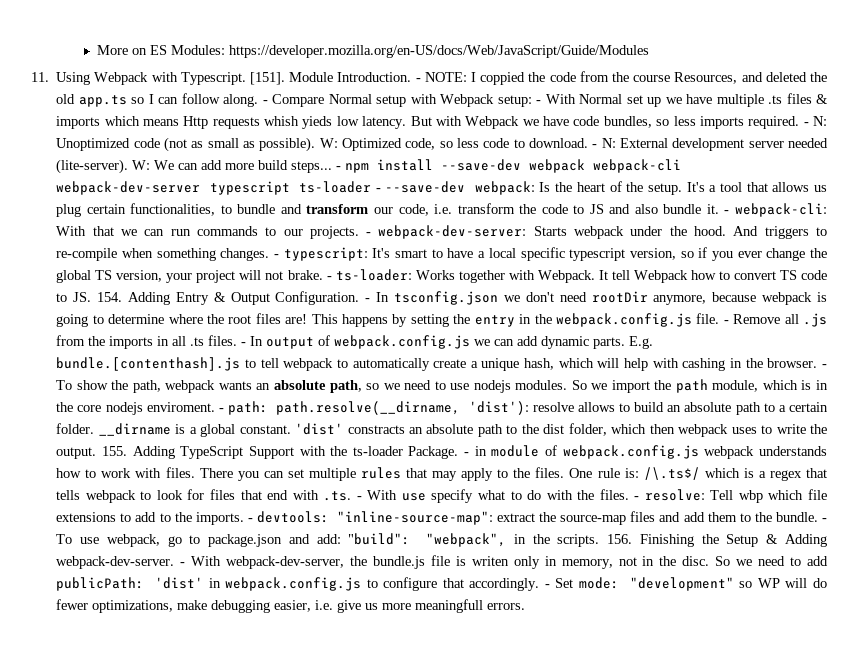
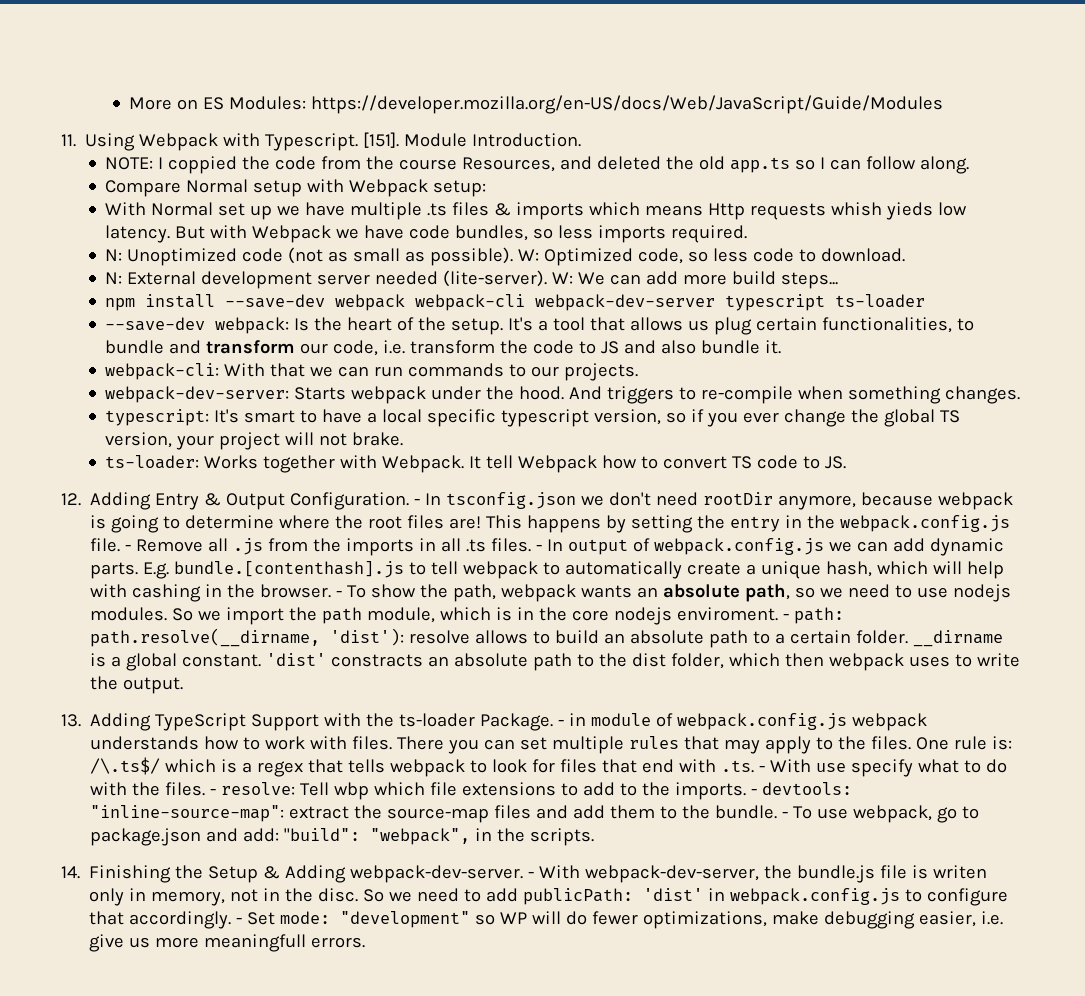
- Module Introduction. - NOTE: I coppied the code from the course Resources, and deleted the old app.ts so I can follow along. - Compare Normal setup with Webpack setup: - With Normal set up we have multiple .ts files & imports which means Http requests whish yieds low latency.
+ Module Introduction.
+ NOTE: I coppied the code from the course Resources, and deleted the old app.ts so I can follow along.
+ Compare Normal setup with Webpack setup:
+ With Normal set up we have multiple .ts files & imports which means Http requests whish yieds low latency.
- But with Webpack we have code bundles, so less imports required. - N: Unoptimized code (not as small as possible).
+ But with Webpack we have code bundles, so less imports required.
+ N: Unoptimized code (not as small as possible).
- W: Optimized code, so less code to download. - N: External development server needed (lite-server).
+ W: Optimized code, so less code to download.
+ N: External development server needed (lite-server).
- W: We can add more build steps... - npm install --save-dev webpack webpack-cli webpack-dev-server typescript ts-loader - --save-dev webpack: Is the heart of the setup.
+ W: We can add more build steps...
+ npm install --save-dev webpack webpack-cli webpack-dev-server typescript ts-loader
+ --save-dev webpack: Is the heart of the setup.
- It's a tool that allows us plug certain functionalities, to bundle and transform our code, i.e. transform the code to JS and also bundle it. - webpack-cli: With that we can run commands to our projects. - webpack-dev-server: Starts webpack under the hood.
+ It's a tool that allows us plug certain functionalities, to bundle and transform our code, i.e. transform the code to JS and also bundle it.
+ webpack-cli: With that we can run commands to our projects.
+ webpack-dev-server: Starts webpack under the hood.
- And triggers to re-compile when something changes. - typescript: It's smart to have a local specific typescript version, so if you ever change the global TS version, your project will not brake. - ts-loader: Works together with Webpack.
+ And triggers to re-compile when something changes.
+ typescript: It's smart to have a local specific typescript version, so if you ever change the global TS version, your project will not brake.
+ ts-loader: Works together with Webpack.
- It tell Webpack how to convert TS code to JS. 154. Adding Entry & Output Configuration.
+ It tell Webpack how to convert TS code to JS.
+ 12. Adding Entry & Output Configuration.
- 'dist' constracts an absolute path to the dist folder, which then webpack uses to write the output. 155. Adding TypeScript Support with the ts-loader Package.
+ 'dist' constracts an absolute path to the dist folder, which then webpack uses to write the output.
+ 13. Adding TypeScript Support with the ts-loader Package.
- - To use webpack, go to package.json and add: "build": "webpack", in the scripts. 156. Finishing the Setup & Adding webpack-dev-server.
+ - To use webpack, go to package.json and add: "build": "webpack", in the scripts.
+ 14. Finishing the Setup & Adding webpack-dev-server.

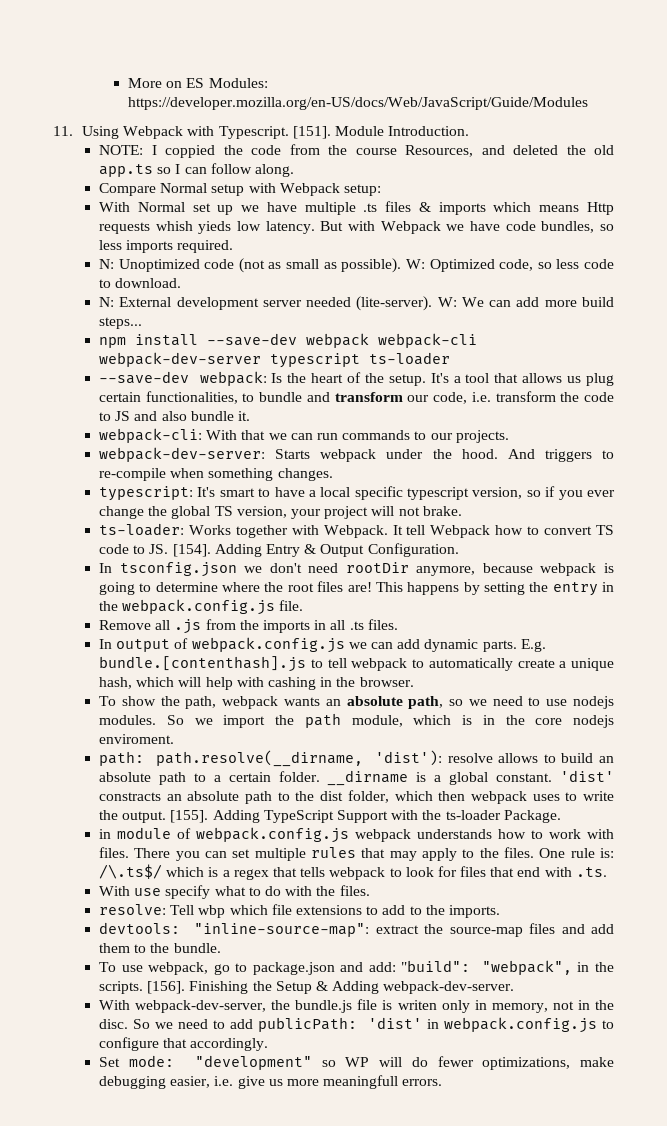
- It tell Webpack how to convert TS code to JS.
- 12. Adding Entry & Output Configuration. - In tsconfig.json we don't need rootDir anymore, because webpack is going to determine where the root files are!
+ It tell Webpack how to convert TS code to JS. [154]. Adding Entry & Output Configuration.
+ In tsconfig.json we don't need rootDir anymore, because webpack is going to determine where the root files are!
- This happens by setting the entry in the webpack.config.js file. - Remove all .js from the imports in all .ts files. - In output of webpack.config.js we can add dynamic parts.
+ This happens by setting the entry in the webpack.config.js file.
+ Remove all .js from the imports in all .ts files.
+ In output of webpack.config.js we can add dynamic parts.
- E.g. bundle.[contenthash].js to tell webpack to automatically create a unique hash, which will help with cashing in the browser. - To show the path, webpack wants an absolute path, so we need to use nodejs modules.
+ E.g. bundle.[contenthash].js to tell webpack to automatically create a unique hash, which will help with cashing in the browser.
+ To show the path, webpack wants an absolute path, so we need to use nodejs modules.
- So we import the path module, which is in the core nodejs enviroment. - path: path.resolve(__dirname, 'dist'): resolve allows to build an absolute path to a certain folder.
+ So we import the path module, which is in the core nodejs enviroment.
+ path: path.resolve(__dirname, 'dist'): resolve allows to build an absolute path to a certain folder.
- 'dist' constracts an absolute path to the dist folder, which then webpack uses to write the output.
- 13. Adding TypeScript Support with the ts-loader Package. - in module of webpack.config.js webpack understands how to work with files.
+ 'dist' constracts an absolute path to the dist folder, which then webpack uses to write the output. [155]. Adding TypeScript Support with the ts-loader Package.
+ in module of webpack.config.js webpack understands how to work with files.
- /\.ts$/ which is a regex that tells webpack to look for files that end with .ts. - With use specify what to do with the files. - resolve:
+ /\.ts$/ which is a regex that tells webpack to look for files that end with .ts.
+ With use specify what to do with the files.
+ resolve:
- Tell wbp which file extensions to add to the imports. - devtools:
+ Tell wbp which file extensions to add to the imports.
+ devtools:
- extract the source-map files and add them to the bundle. - To use webpack, go to package.json and add:
+ extract the source-map files and add them to the bundle.
+ To use webpack, go to package.json and add:
- "webpack", in the scripts.
- 14. Finishing the Setup & Adding webpack-dev-server. - With webpack-dev-server, the bundle.js file is writen only in memory, not in the disc.
+ "webpack", in the scripts. [156]. Finishing the Setup & Adding webpack-dev-server.
+ With webpack-dev-server, the bundle.js file is writen only in memory, not in the disc.
- So we need to add publicPath: 'dist' in webpack.config.js to configure that accordingly. - Set mode: "development" so WP will do fewer optimizations, make debugging easier, i.e. give us more meaningfull errors.
+ So we need to add publicPath: 'dist' in webpack.config.js to configure that accordingly.
+ Set mode: "development" so WP will do fewer optimizations, make debugging easier, i.e. give us more meaningfull errors.

